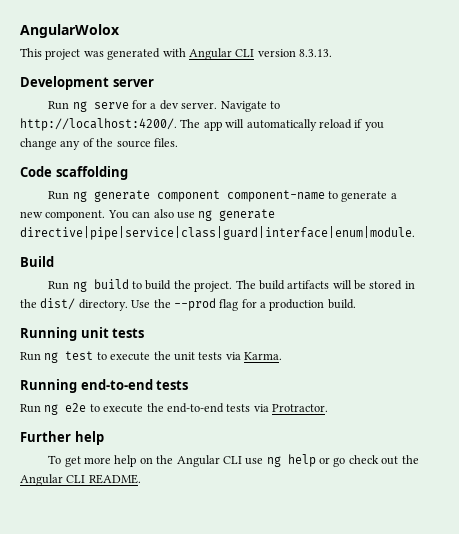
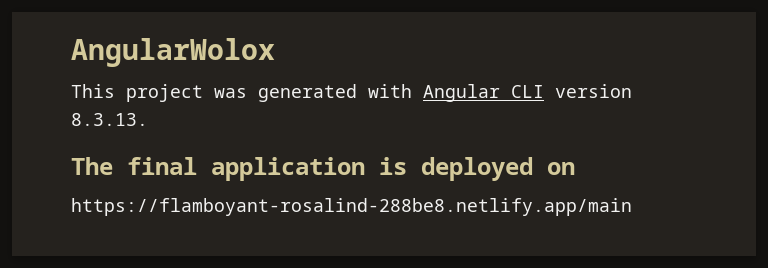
- Development server
- Run ng serve for a dev server. Navigate to http://localhost:4200/. The app will automatically reload if you change any of the source files.
- Code scaffolding
- Run ng generate component component-name to generate a new component. You can also use ng generate directive|pipe|service|class|guard|interface|enum|module.
- Build
- Run ng build to build the project. The build artifacts will be stored in the dist/ directory. Use the --prod flag for a production build.
- Running unit tests
- Run ng test to execute the unit tests via Karma.
- Running end-to-end tests
- Run ng e2e to execute the end-to-end tests via Protractor.
- Further help
- To get more help on the Angular CLI use ng help or go check out the Angular CLI README.
+ The final application is deployed on
+ https://flamboyant-rosalind-288be8.netlify.app/main

